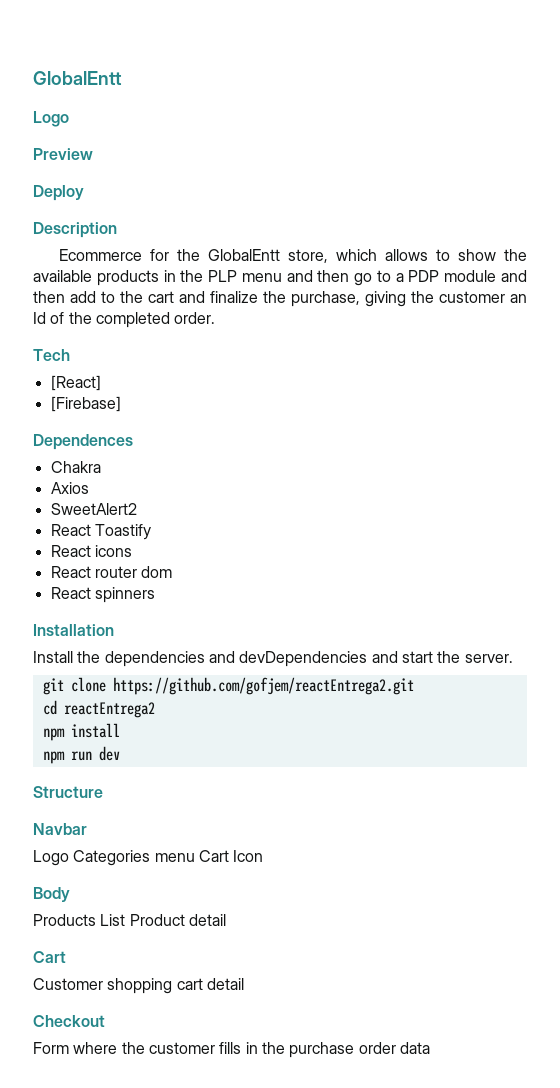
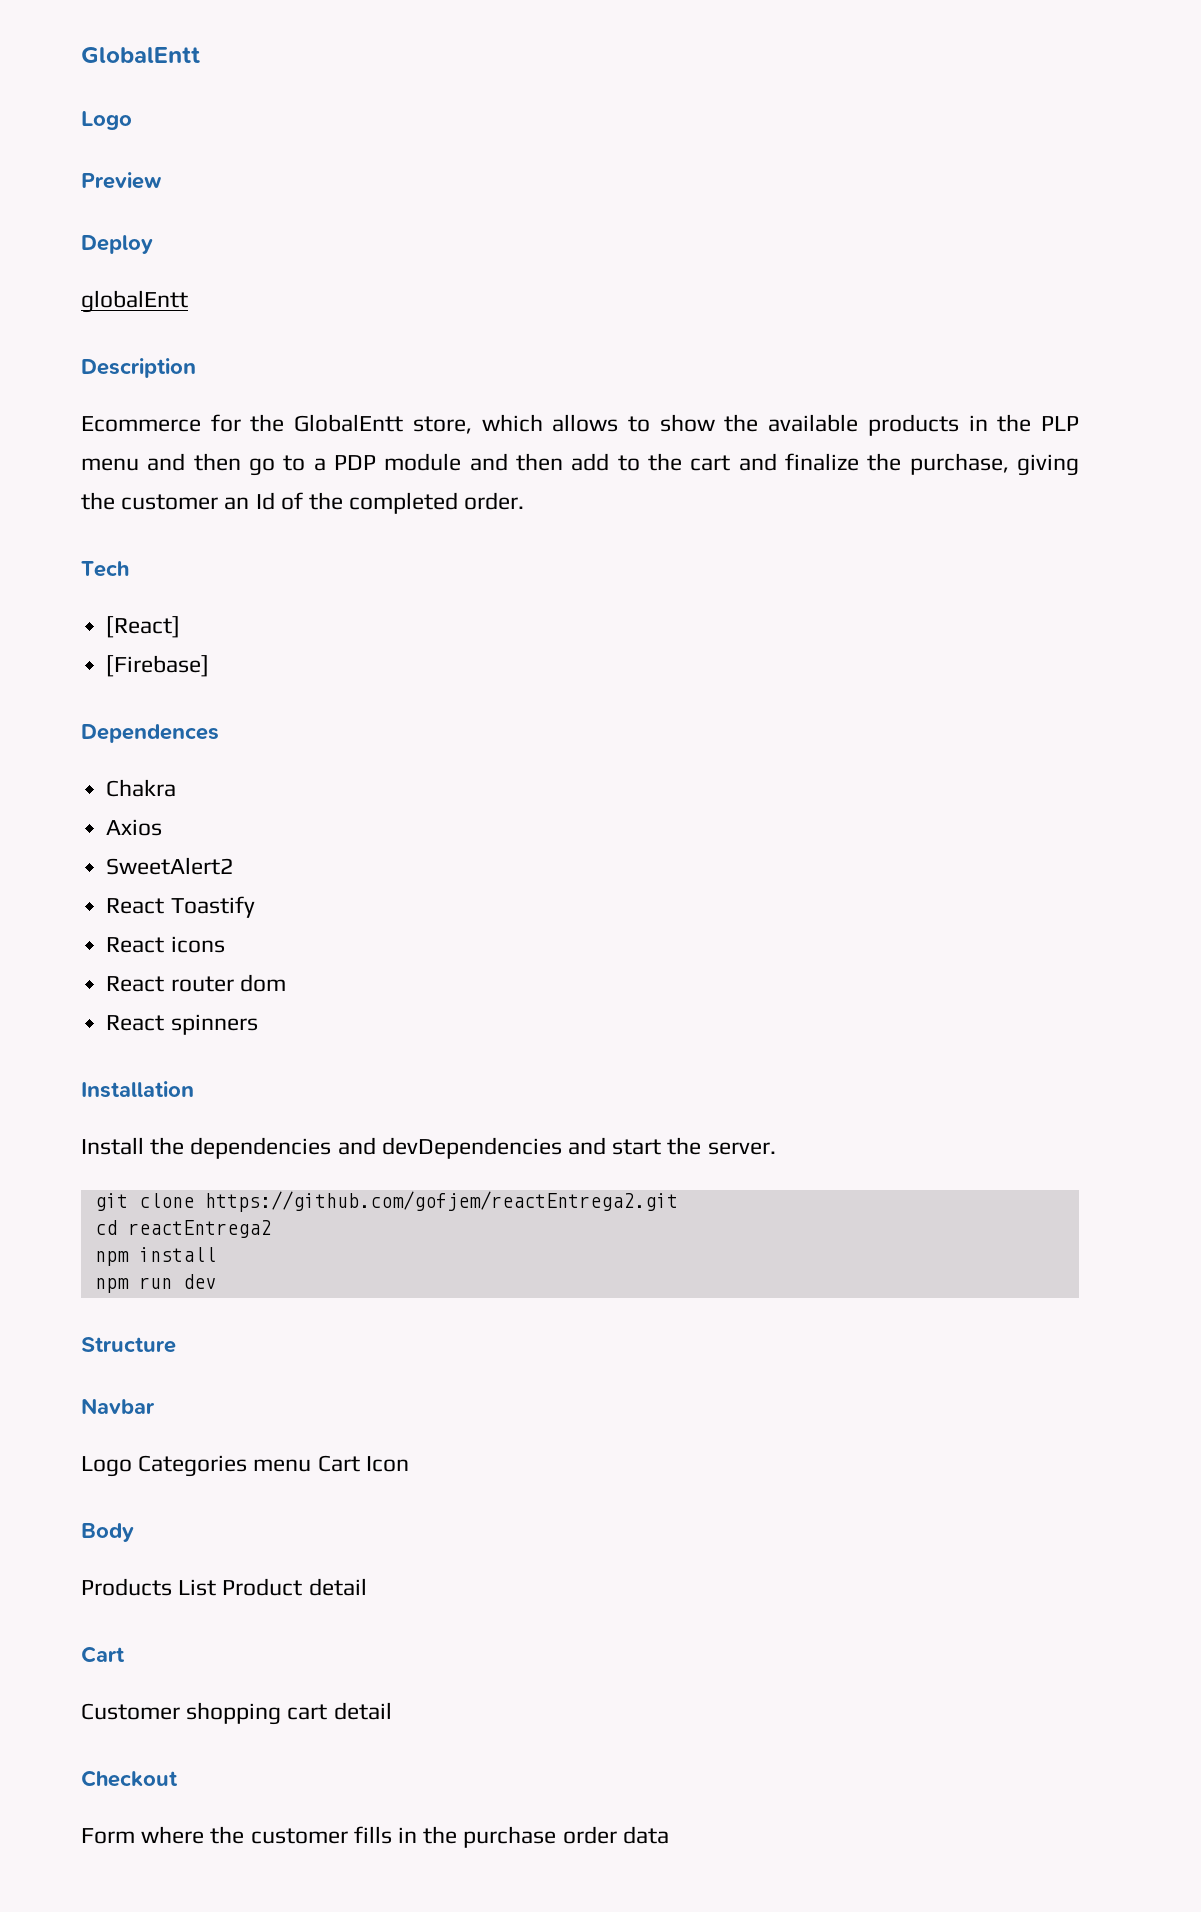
+ globalEntt

